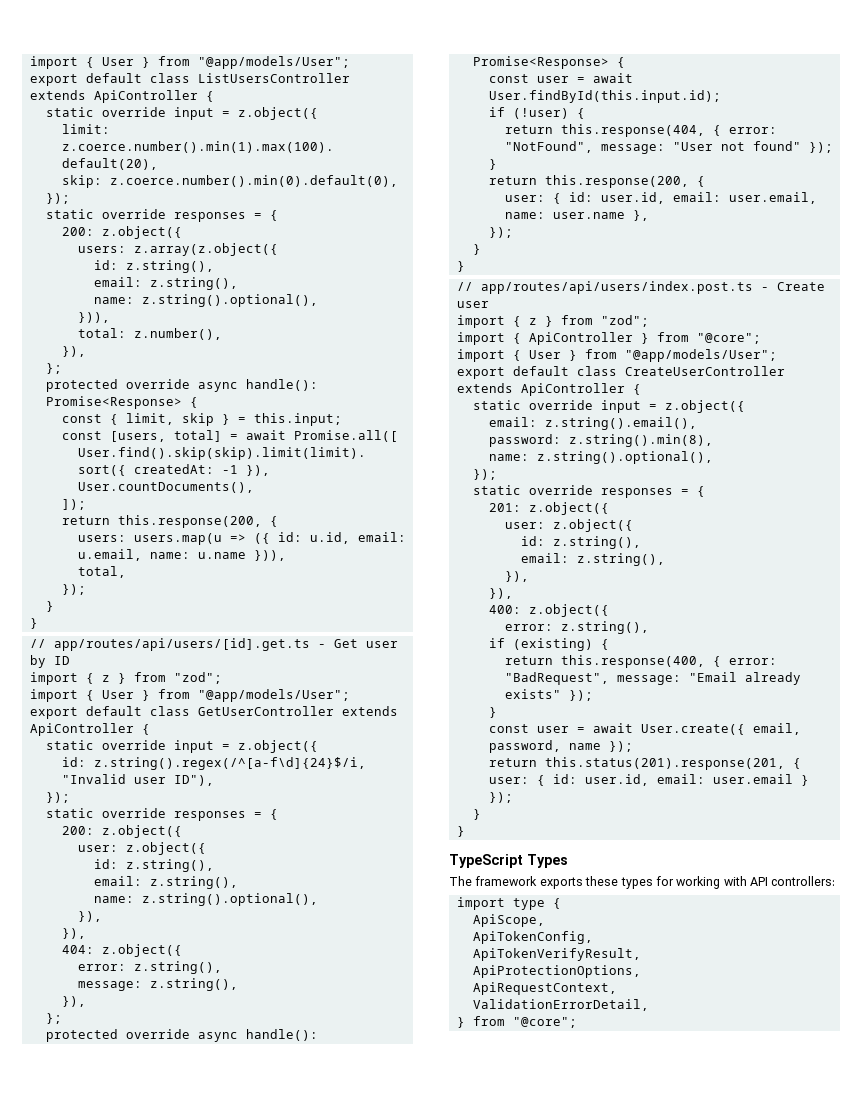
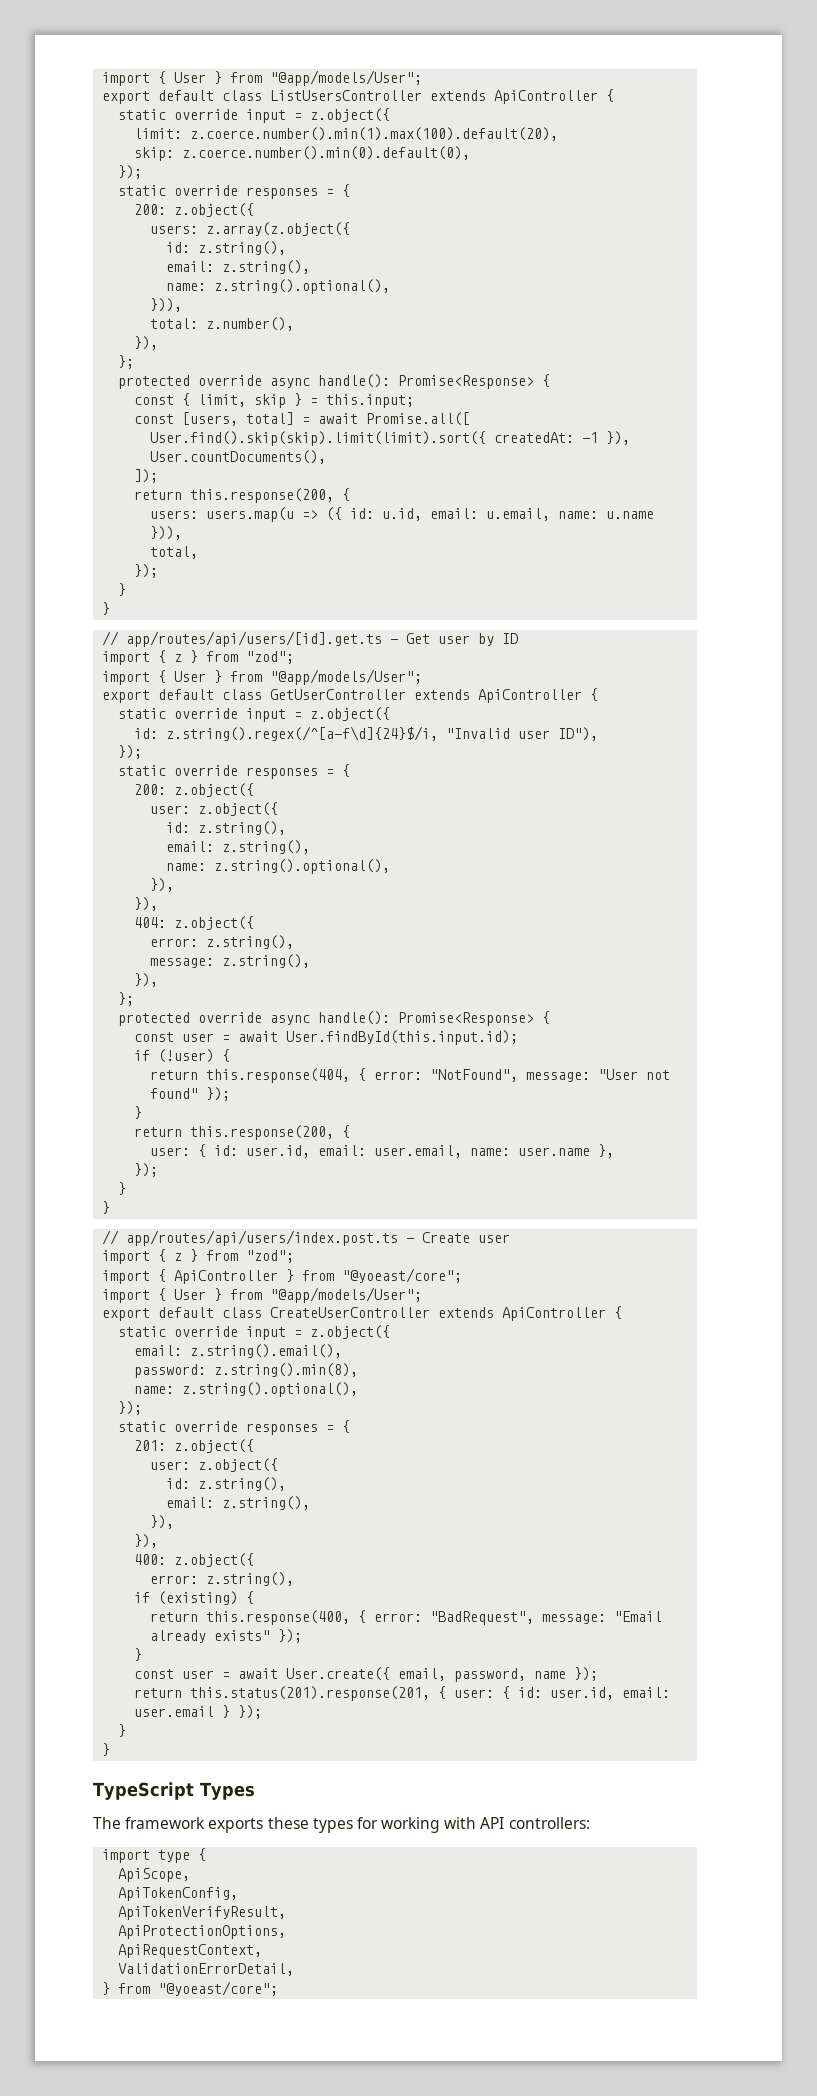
- import { ApiController } from "@core";
+ import { ApiController } from "@yoeast/core";
  ValidationErrorDetail,
- } from "@core";
+ } from "@yoeast/core";

